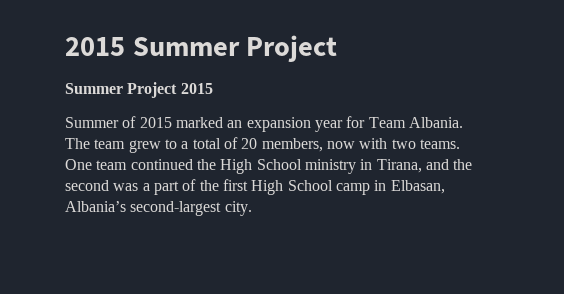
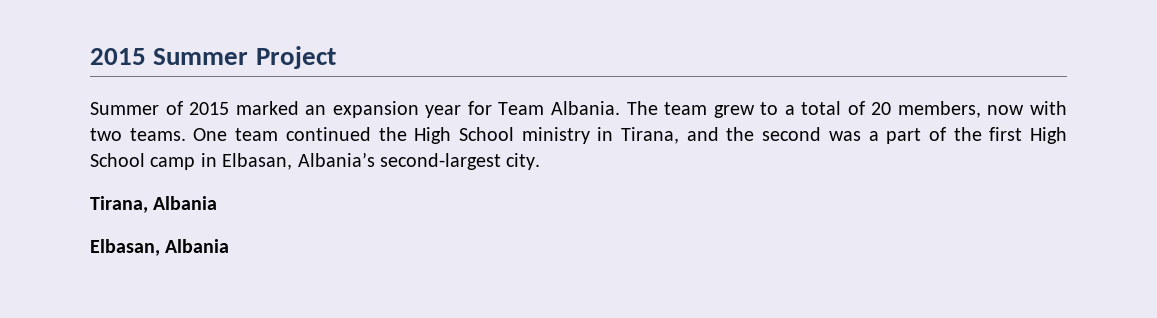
- Summer Project 2015
+ Tirana, Albania
+ Elbasan, Albania

